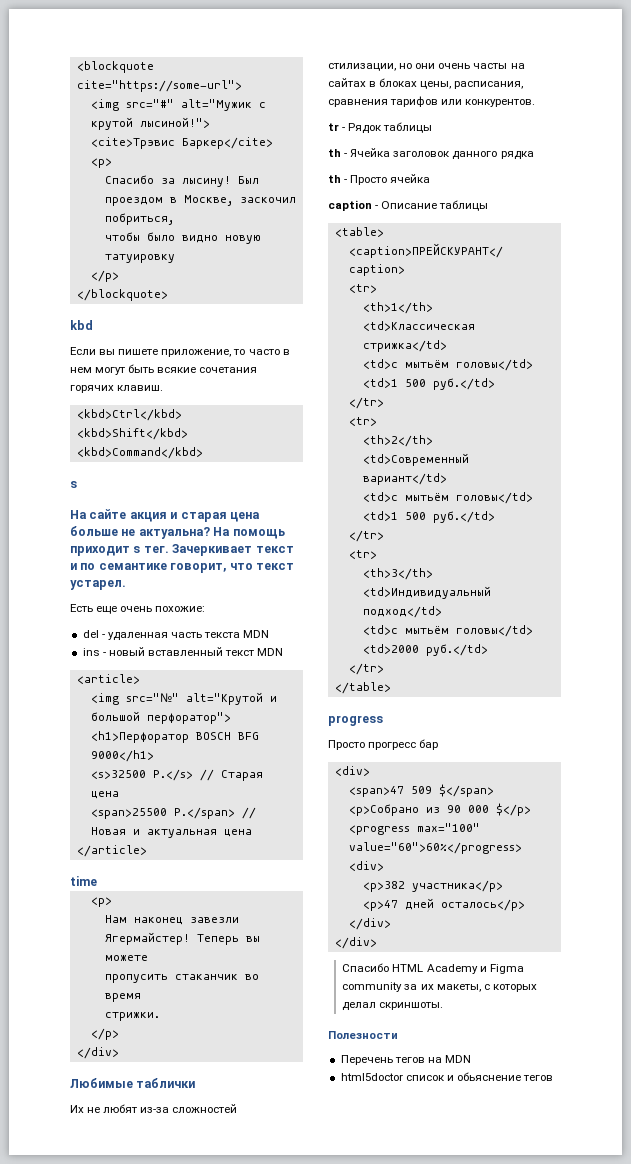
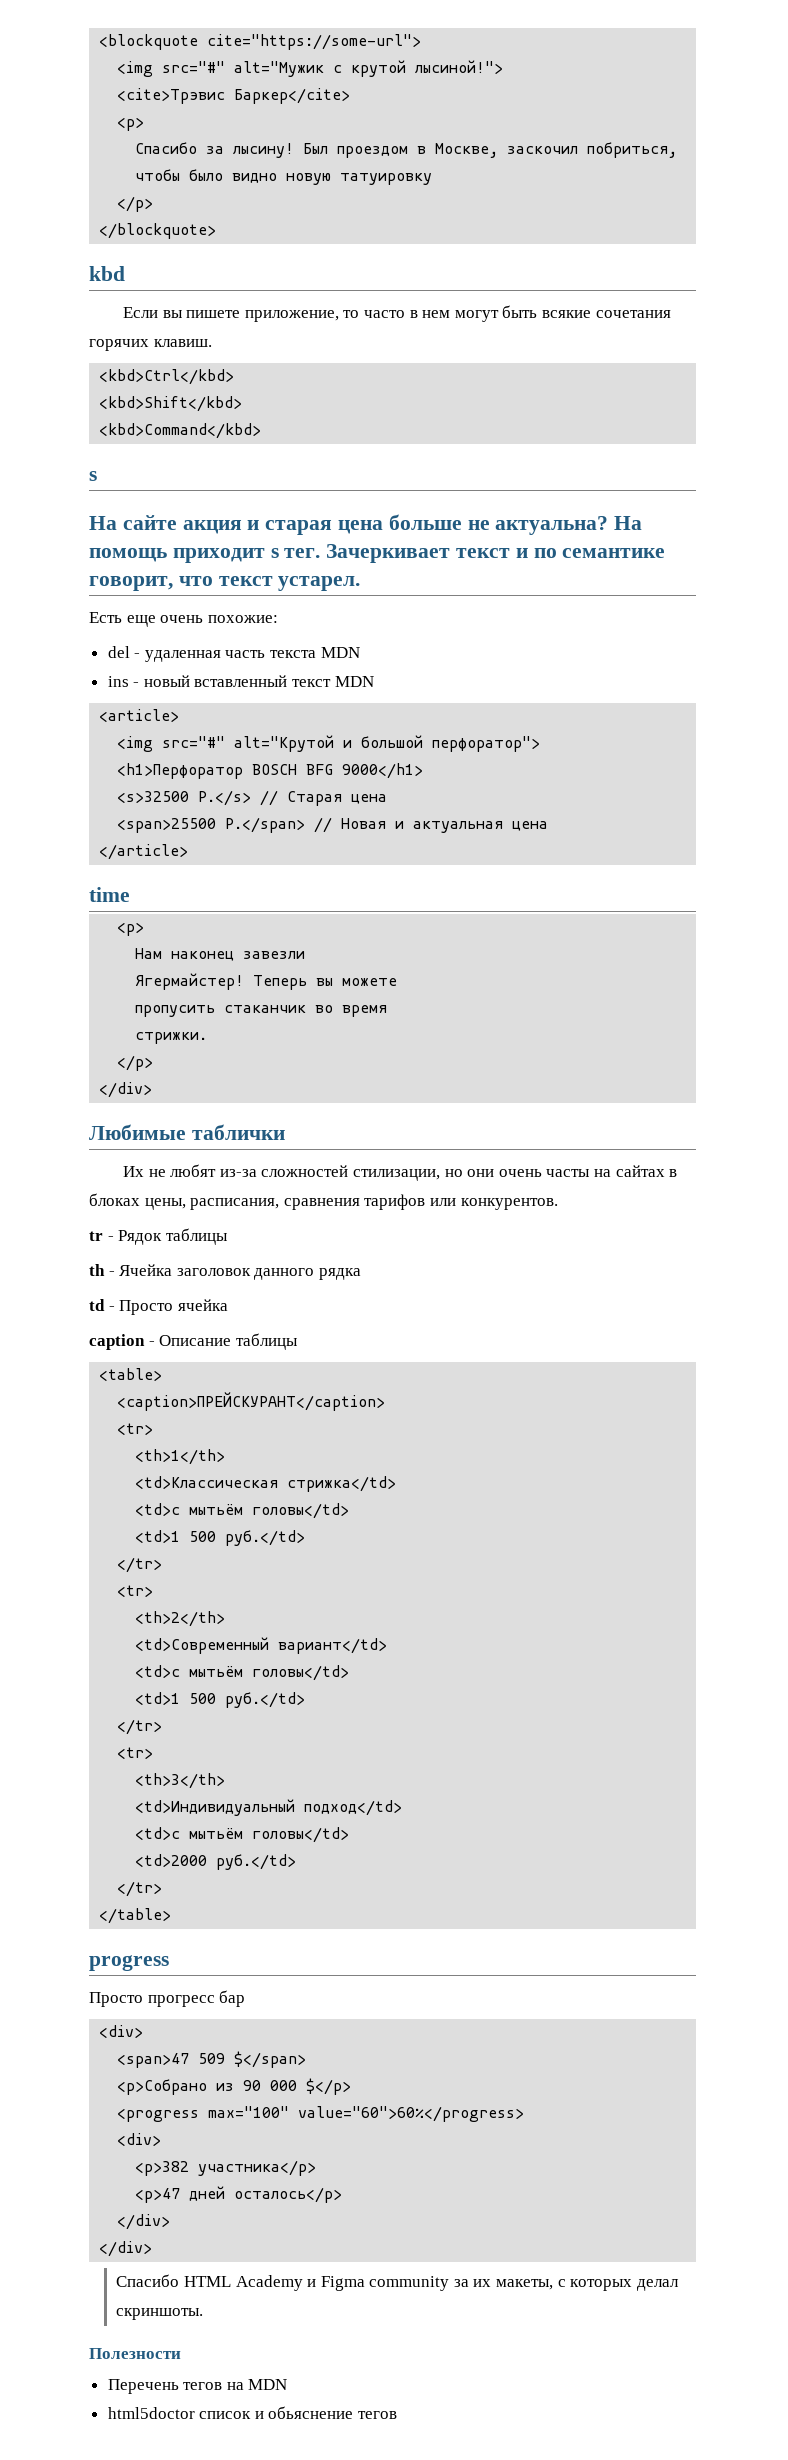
- <img src="№" alt="Крутой и большой перфоратор">
+ <img src="#" alt="Крутой и большой перфоратор">
- th - Просто ячейка
+ td - Просто ячейка

